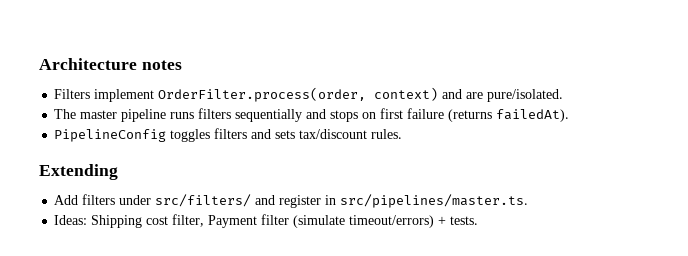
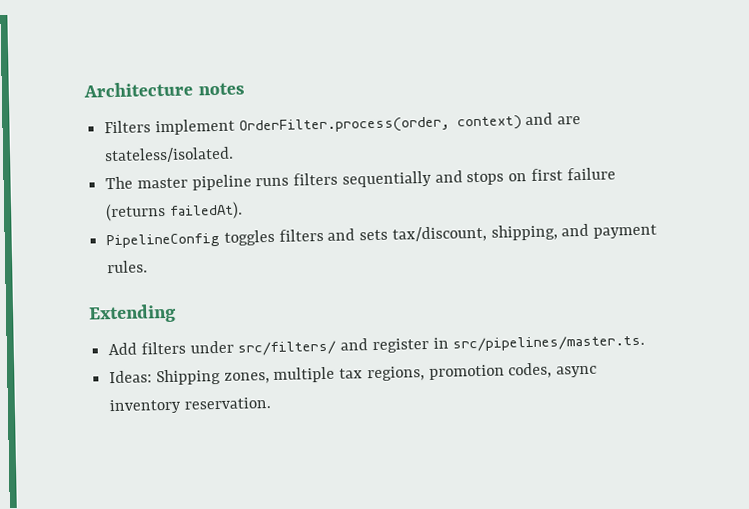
- Filters implement OrderFilter.process(order, context) and are pure/isolated.
+ Filters implement OrderFilter.process(order, context) and are stateless/isolated.
- PipelineConfig toggles filters and sets tax/discount rules.
+ PipelineConfig toggles filters and sets tax/discount, shipping, and payment rules.
- Ideas: Shipping cost filter, Payment filter (simulate timeout/errors) + tests.
+ Ideas: Shipping zones, multiple tax regions, promotion codes, async inventory reservation.

